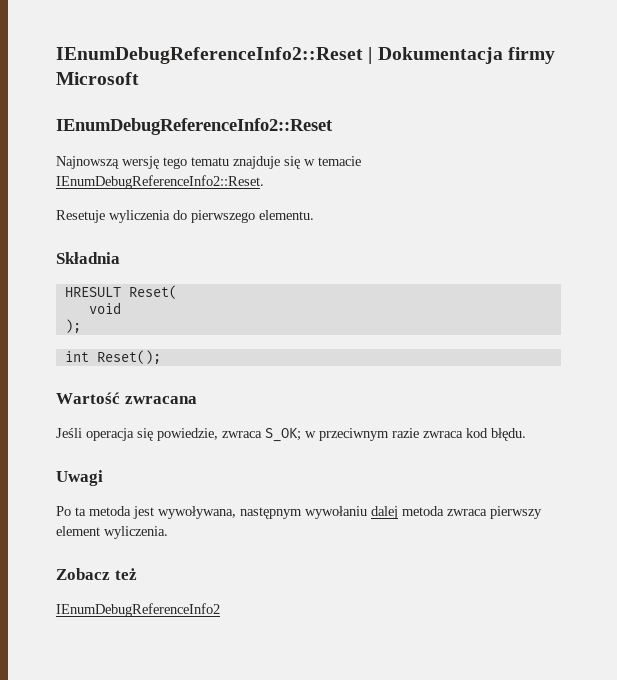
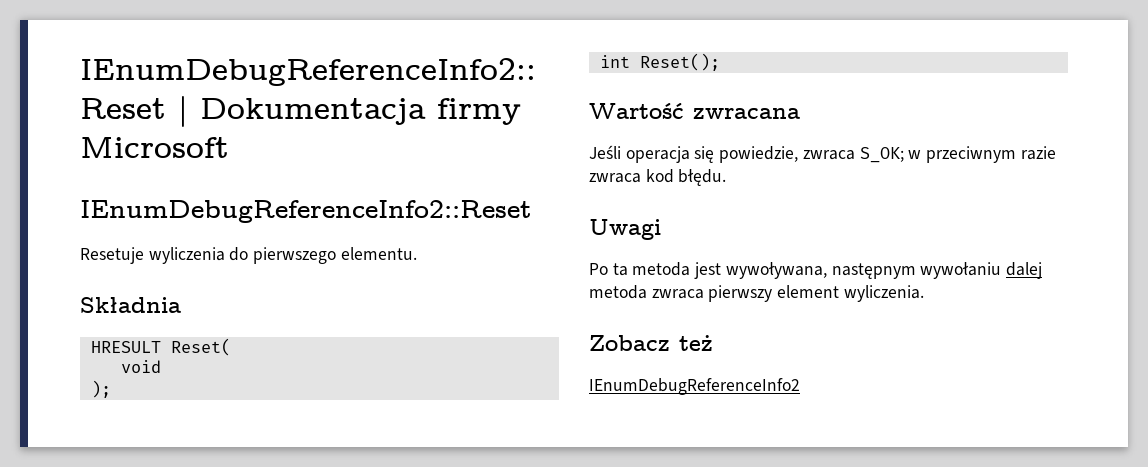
- Najnowszą wersję tego tematu znajduje się w temacie IEnumDebugReferenceInfo2::Reset.

